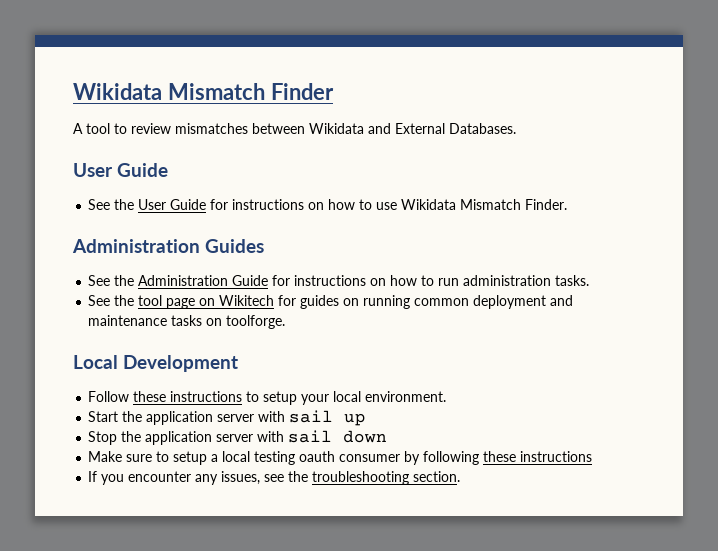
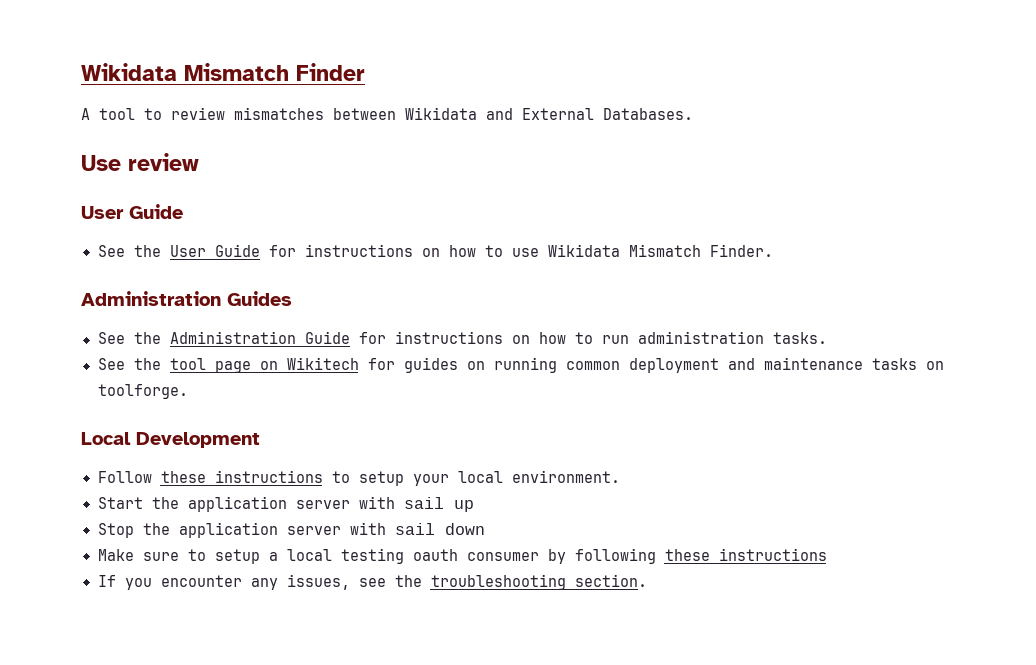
+ Use review

